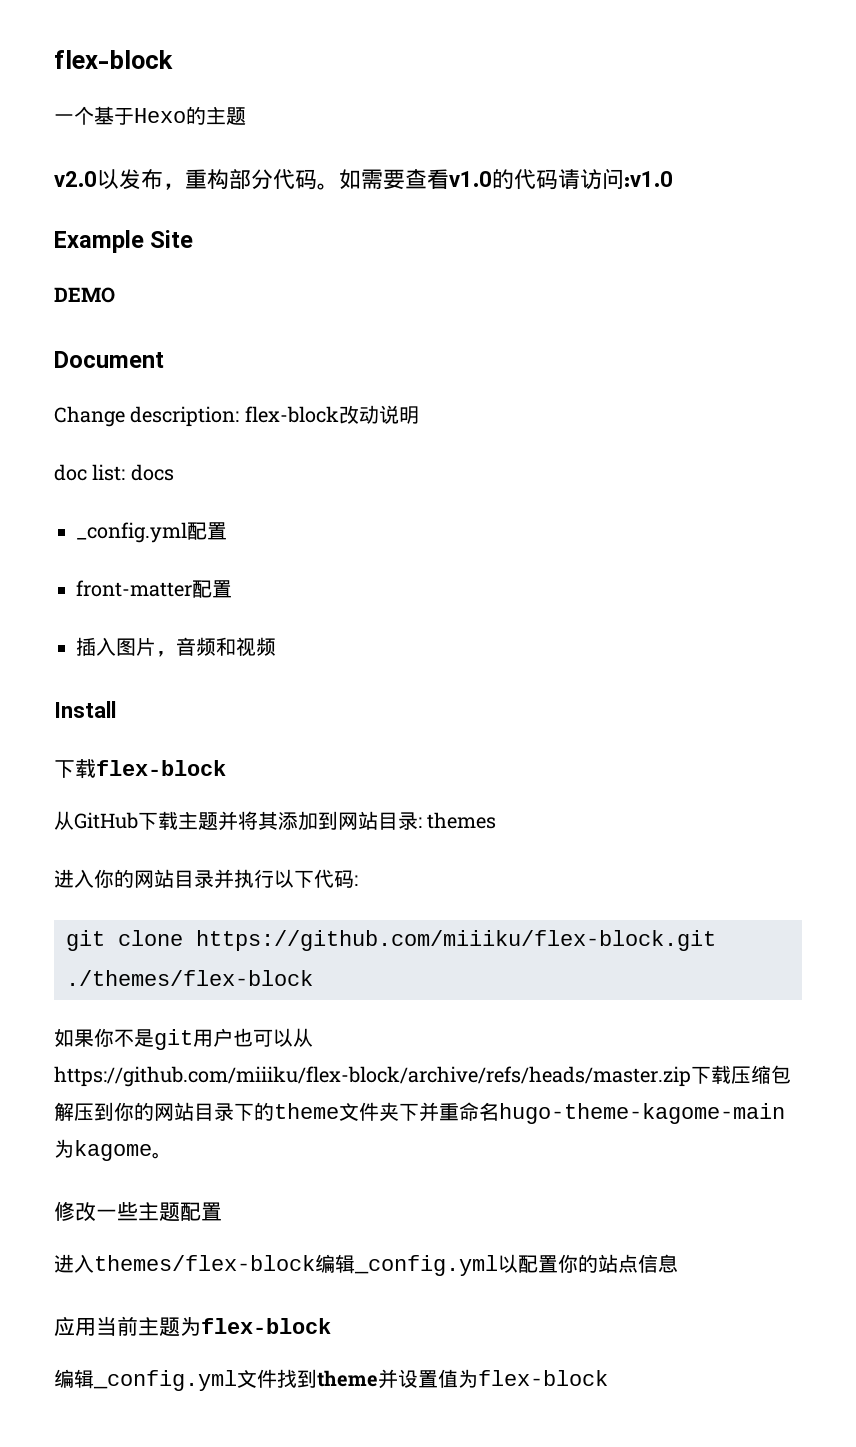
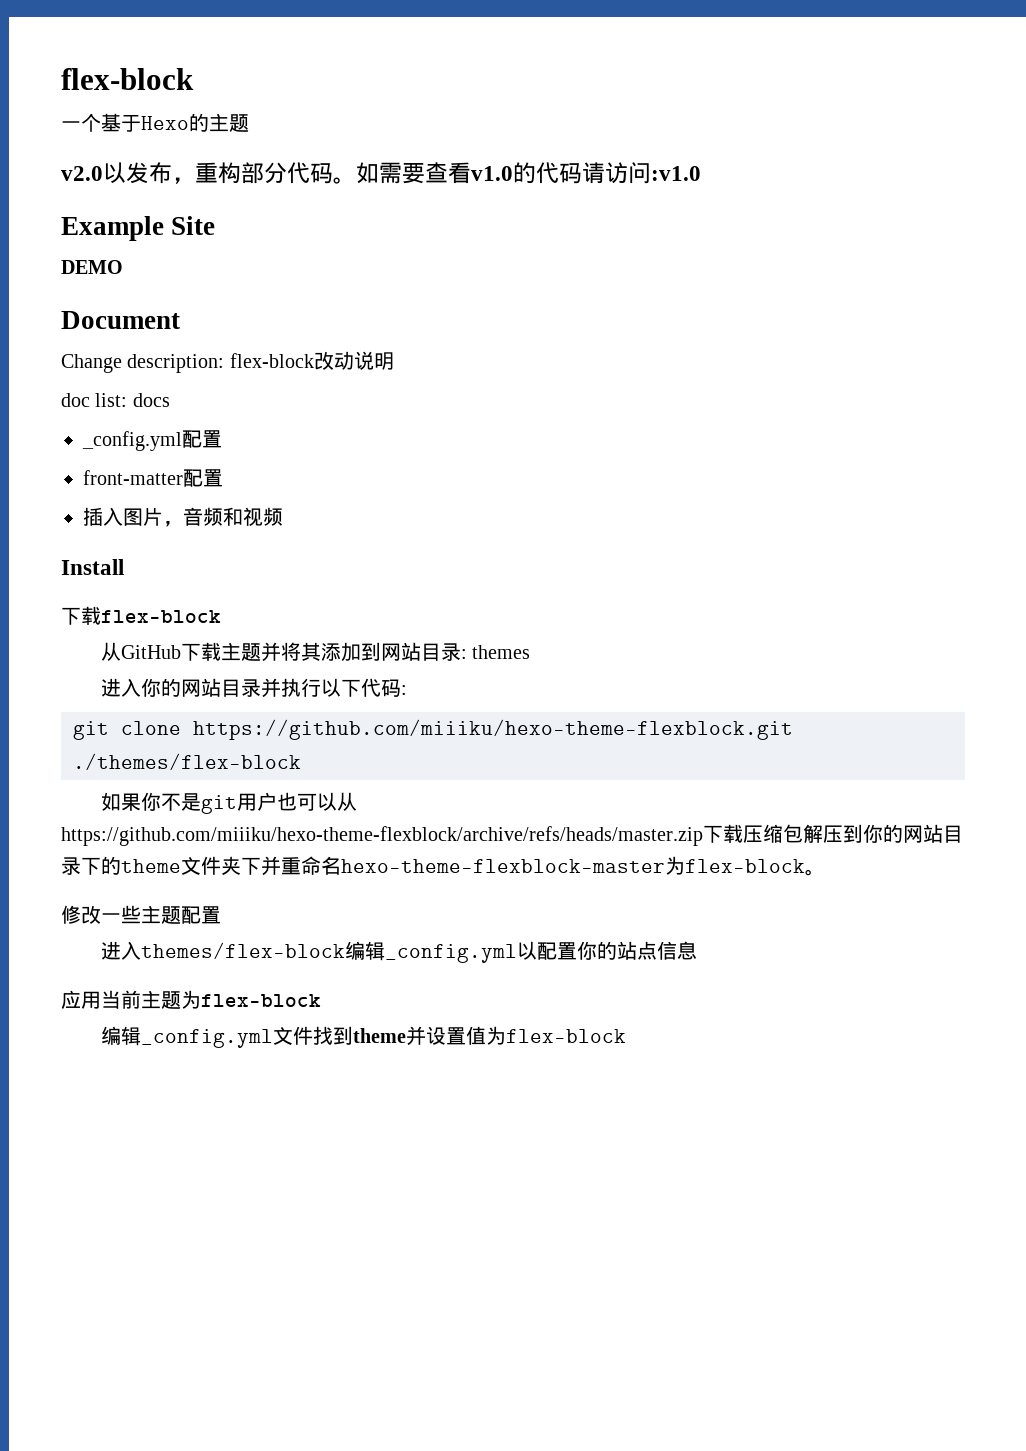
- git clone https://github.com/miiiku/flex-block.git ./themes/flex-block
+ git clone https://github.com/miiiku/hexo-theme-flexblock.git ./themes/flex-block
- 如果你不是git用户也可以从https://github.com/miiiku/flex-block/archive/refs/heads/master.zip下载压缩包解压到你的网站目录下的theme文件夹下并重命名hugo-theme-kagome-main为kagome。
+ 如果你不是git用户也可以从https://github.com/miiiku/hexo-theme-flexblock/archive/refs/heads/master.zip下载压缩包解压到你的网站目录下的theme文件夹下并重命名hexo-theme-flexblock-master为flex-block。

